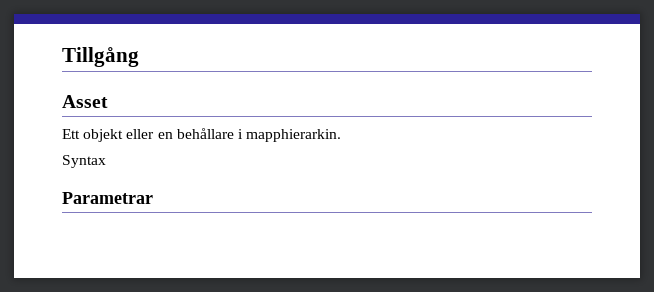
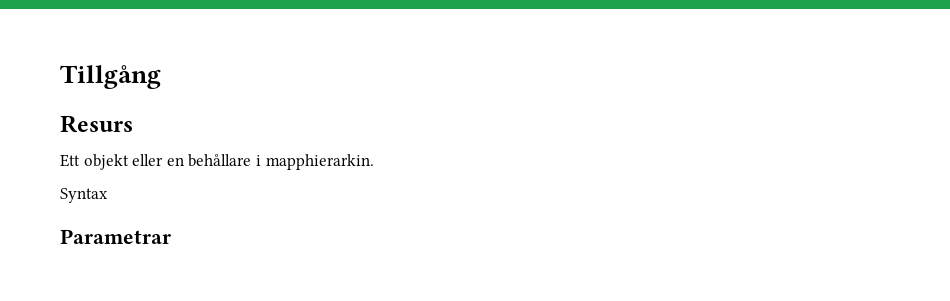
- Asset
+ Resurs

